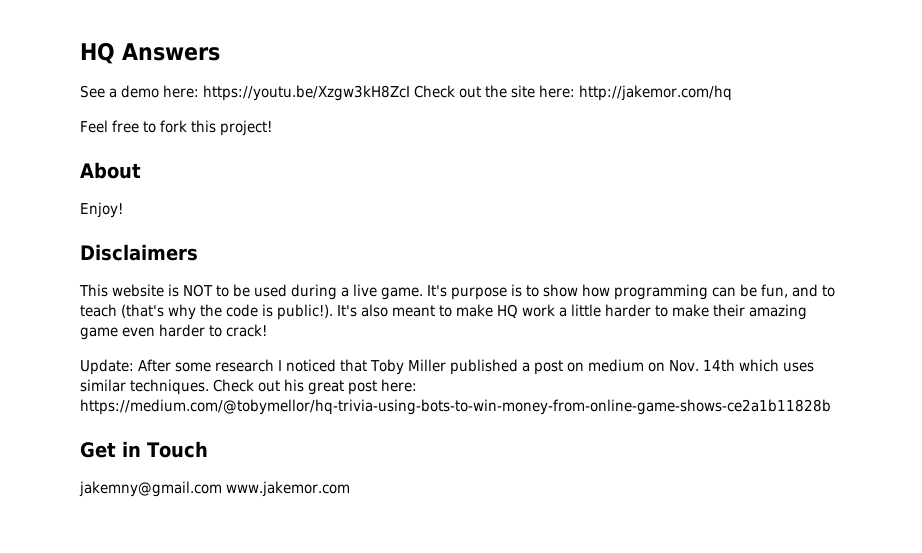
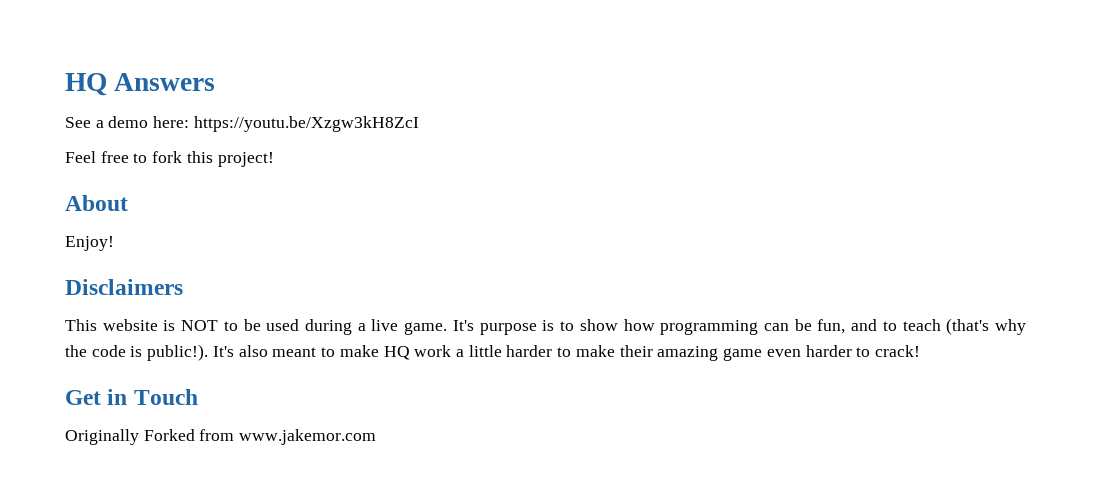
- See a demo here: https://youtu.be/Xzgw3kH8ZcI Check out the site here: http://jakemor.com/hq
+ See a demo here: https://youtu.be/Xzgw3kH8ZcI
- Update: After some research I noticed that Toby Miller published a post on medium on Nov. 14th which uses similar techniques. Check out his great post here: https://medium.com/@tobymellor/hq-trivia-using-bots-to-win-money-from-online-game-shows-ce2a1b11828b
- jakemny@gmail.com www.jakemor.com
+ Originally Forked from www.jakemor.com

